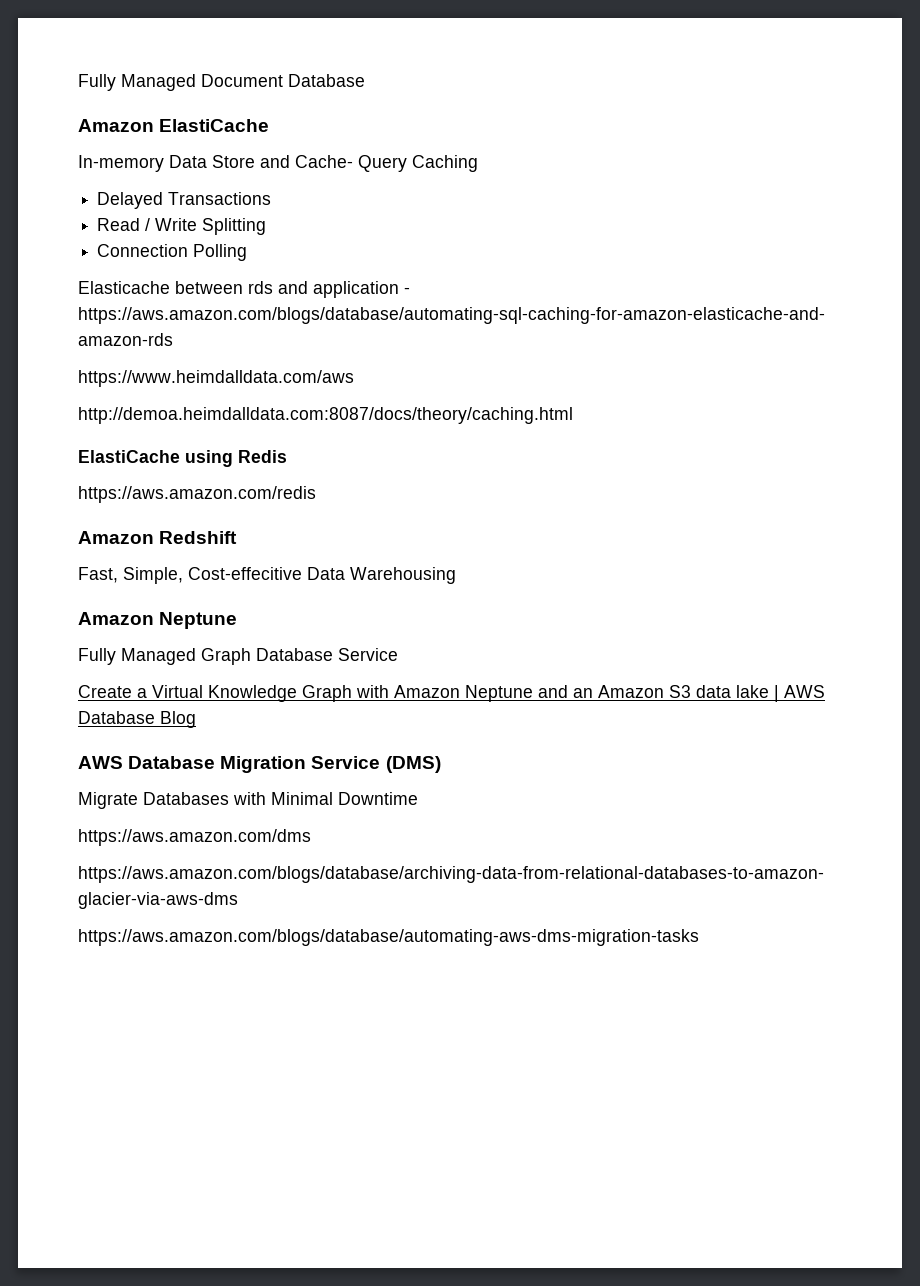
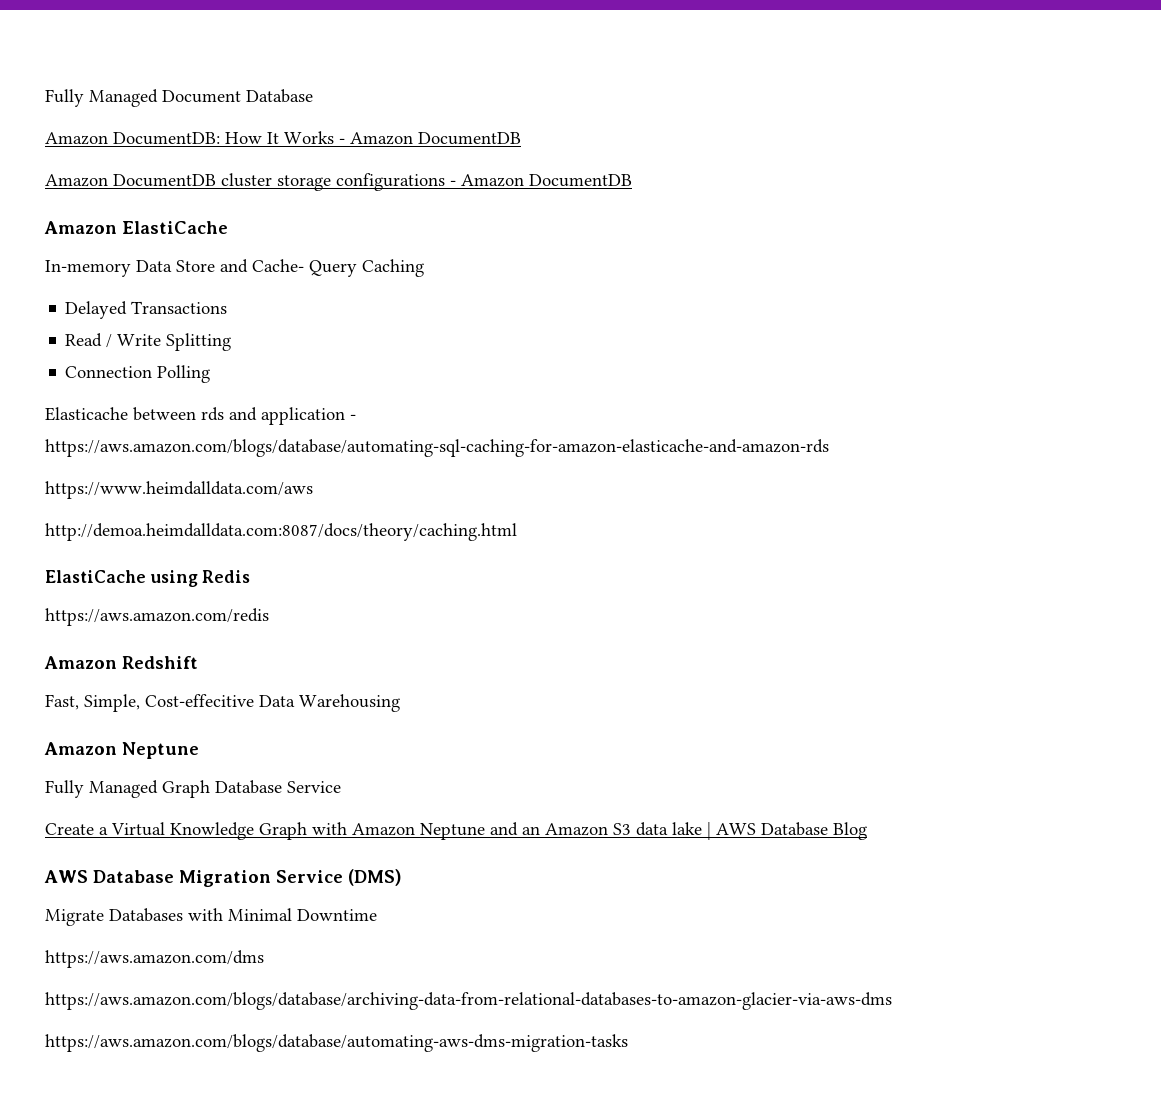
+ Amazon DocumentDB: How It Works - Amazon DocumentDB
+ Amazon DocumentDB cluster storage configurations - Amazon DocumentDB

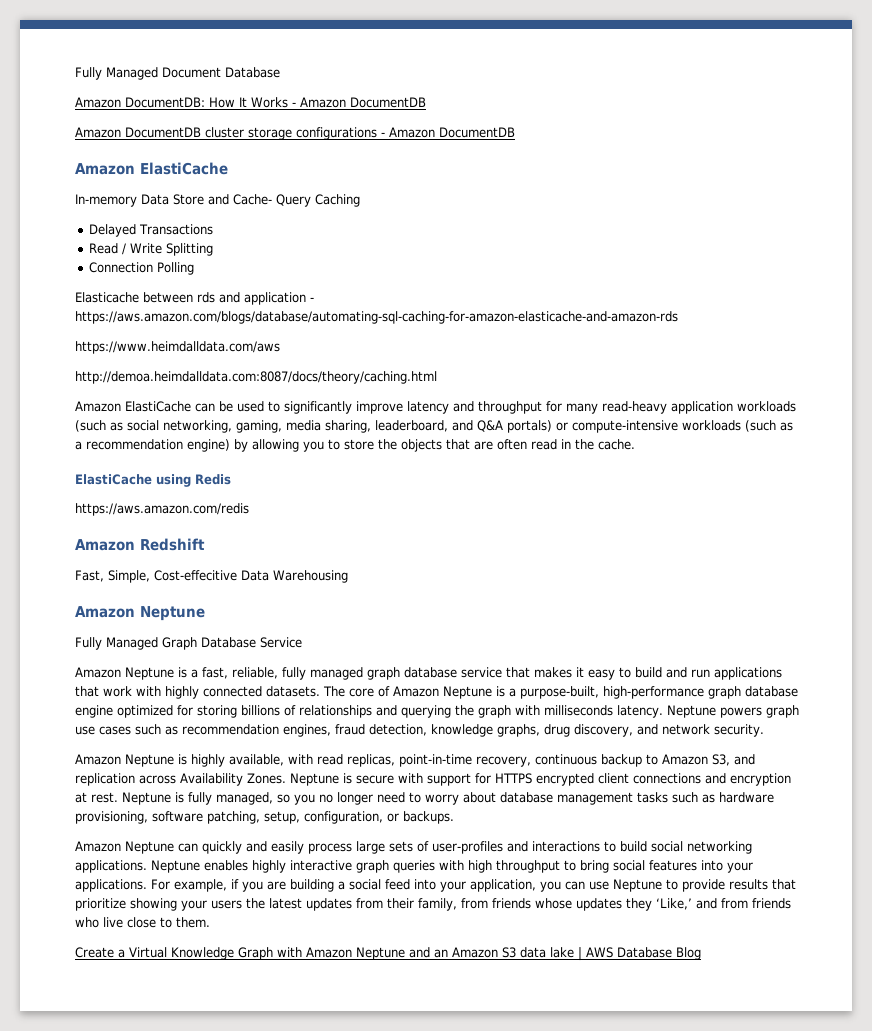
+ Amazon ElastiCache can be used to significantly improve latency and throughput for many read-heavy application workloads (such as social networking, gaming, media sharing, leaderboard, and Q&A portals) or compute-intensive workloads (such as a recommendation engine) by allowing you to store the objects that are often read in the cache.
+ Amazon Neptune is a fast, reliable, fully managed graph database service that makes it easy to build and run applications that work with highly connected datasets. The core of Amazon Neptune is a purpose-built, high-performance graph database engine optimized for storing billions of relationships and querying the graph with milliseconds latency. Neptune powers graph use cases such as recommendation engines, fraud detection, knowledge graphs, drug discovery, and network security.
+ Amazon Neptune is highly available, with read replicas, point-in-time recovery, continuous backup to Amazon S3, and replication across Availability Zones. Neptune is secure with support for HTTPS encrypted client connections and encryption at rest. Neptune is fully managed, so you no longer need to worry about database management tasks such as hardware provisioning, software patching, setup, configuration, or backups.
+ Amazon Neptune can quickly and easily process large sets of user-profiles and interactions to build social networking applications. Neptune enables highly interactive graph queries with high throughput to bring social features into your applications. For example, if you are building a social feed into your application, you can use Neptune to provide results that prioritize showing your users the latest updates from their family, from friends whose updates they ‘Like,’ and from friends who live close to them.
- AWS Database Migration Service (DMS)
- Migrate Databases with Minimal Downtime
- https://aws.amazon.com/dms
- https://aws.amazon.com/blogs/database/archiving-data-from-relational-databases-to-amazon-glacier-via-aws-dms
- https://aws.amazon.com/blogs/database/automating-aws-dms-migration-tasks

